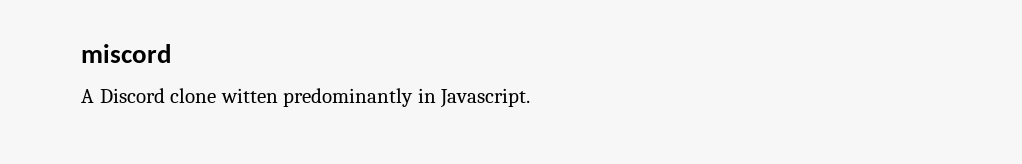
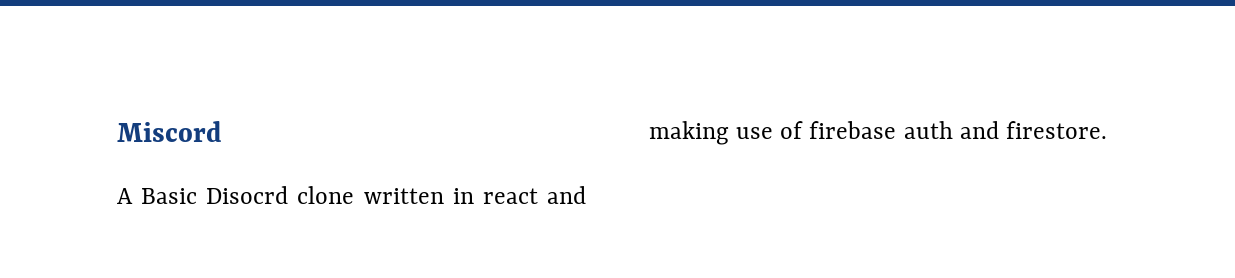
- miscord
+ Miscord
- A Discord clone witten predominantly in Javascript.
+ A Basic Disocrd clone written in react and making use of firebase auth and firestore.

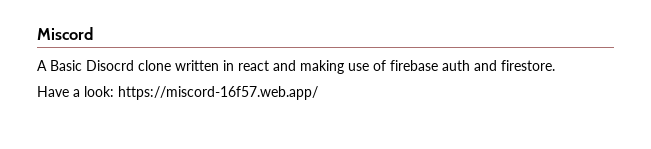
+ Have a look: https://miscord-16f57.web.app/

